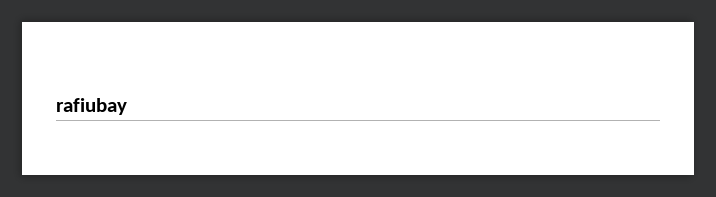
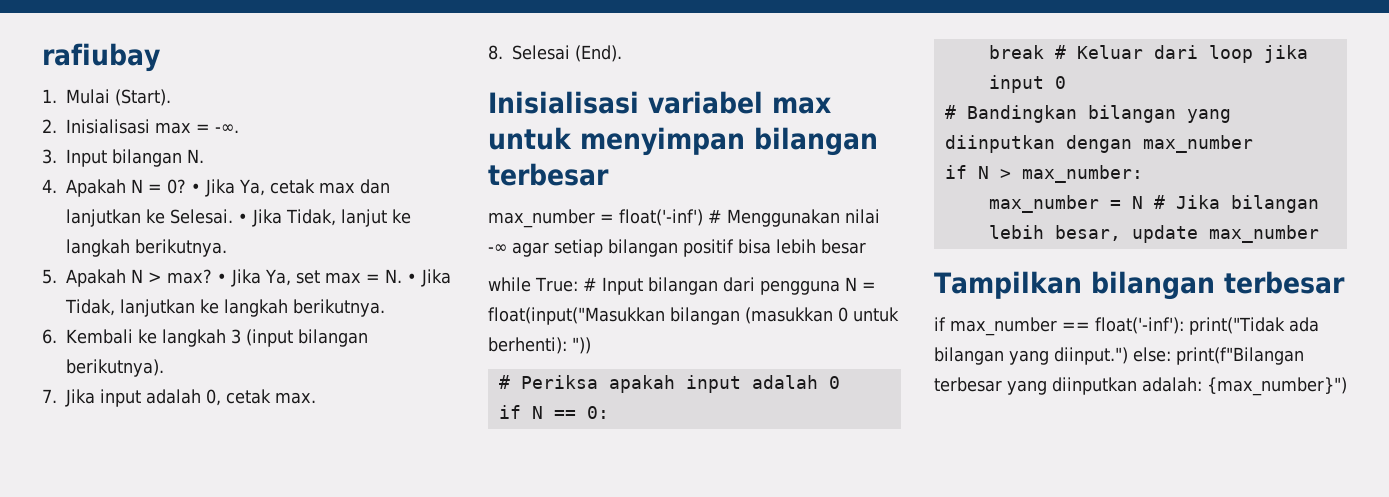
+ 1. Mulai (Start).
+ 2. Inisialisasi max = -∞.
+ 3. Input bilangan N.
+ 4. Apakah N = 0? • Jika Ya, cetak max dan lanjutkan ke Selesai. • Jika Tidak, lanjut ke langkah berikutnya.
+ 5. Apakah N > max? • Jika Ya, set max = N. • Jika Tidak, lanjutkan ke langkah berikutnya.
+ 6. Kembali ke langkah 3 (input bilangan berikutnya).
+ 7. Jika input adalah 0, cetak max.
+ 8. Selesai (End).
+ Inisialisasi variabel max untuk menyimpan bilangan terbesar
+ max_number = float('-inf') # Menggunakan nilai -∞ agar setiap bilangan positif bisa lebih besar
+ while True: # Input bilangan dari pengguna N = float(input("Masukkan bilangan (masukkan 0 untuk berhenti): "))
+ # Periksa apakah input adalah 0
+ if N == 0:
+ break # Keluar dari loop jika input 0
+ # Bandingkan bilangan yang diinputkan dengan max_number
+ if N > max_number:
+ max_number = N # Jika bilangan lebih besar, update max_number
+ Tampilkan bilangan terbesar
+ if max_number == float('-inf'): print("Tidak ada bilangan yang diinput.") else: print(f"Bilangan terbesar yang diinputkan adalah: {max_number}")

